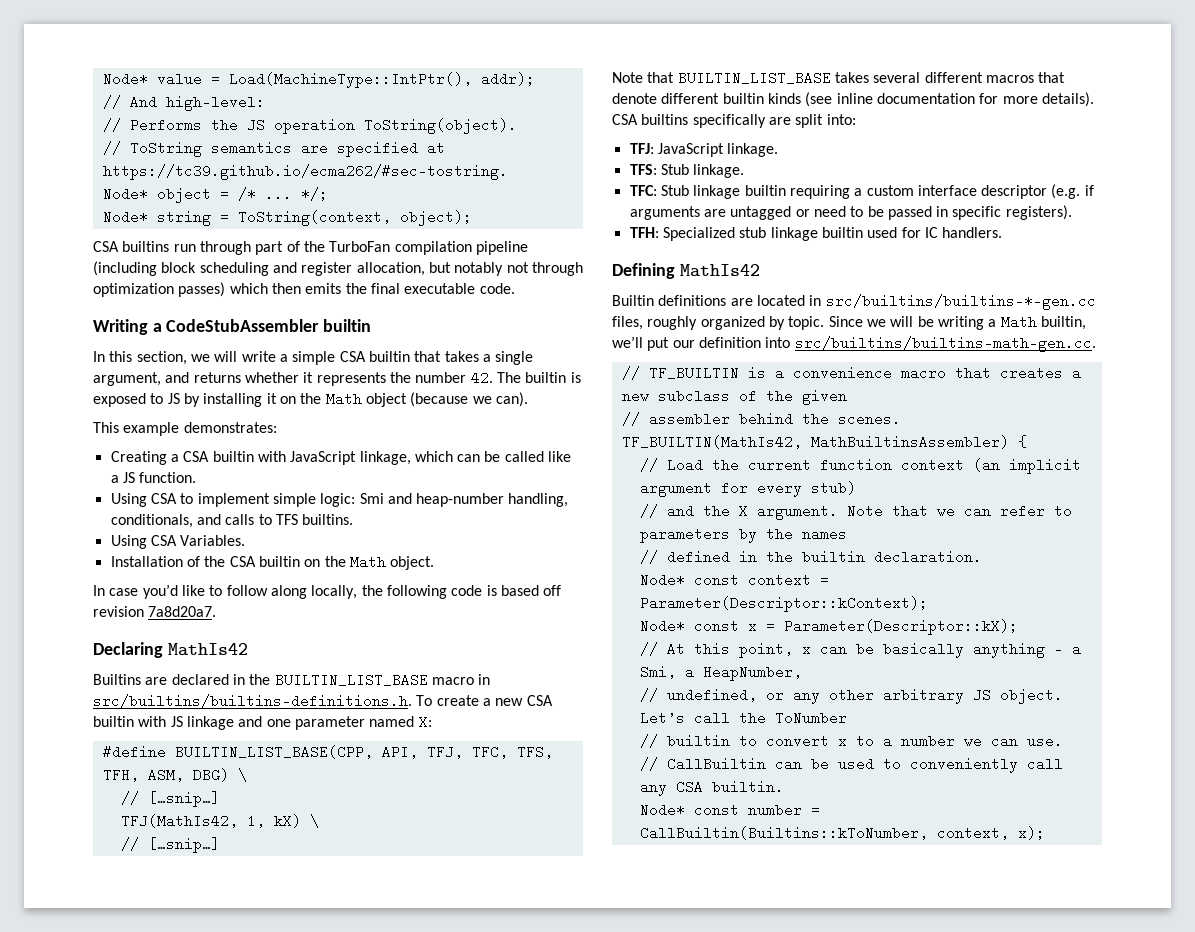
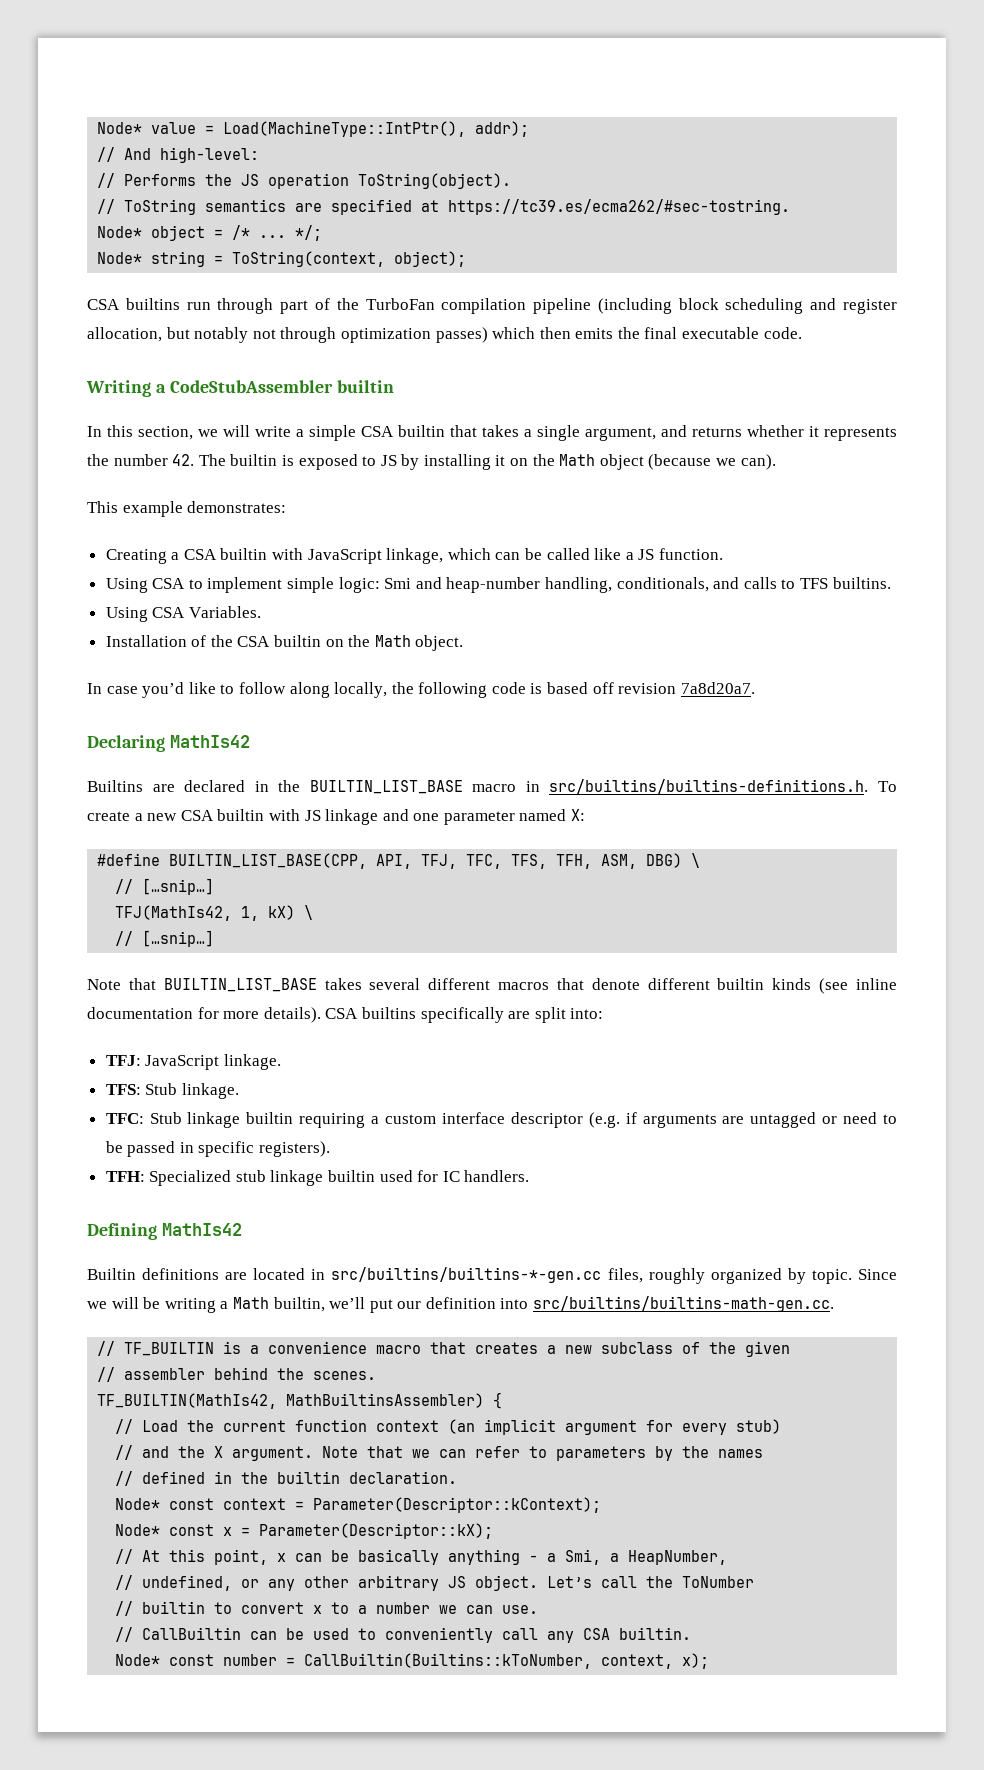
- // ToString semantics are specified at https://tc39.github.io/ecma262/#sec-tostring.
+ // ToString semantics are specified at https://tc39.es/ecma262/#sec-tostring.

